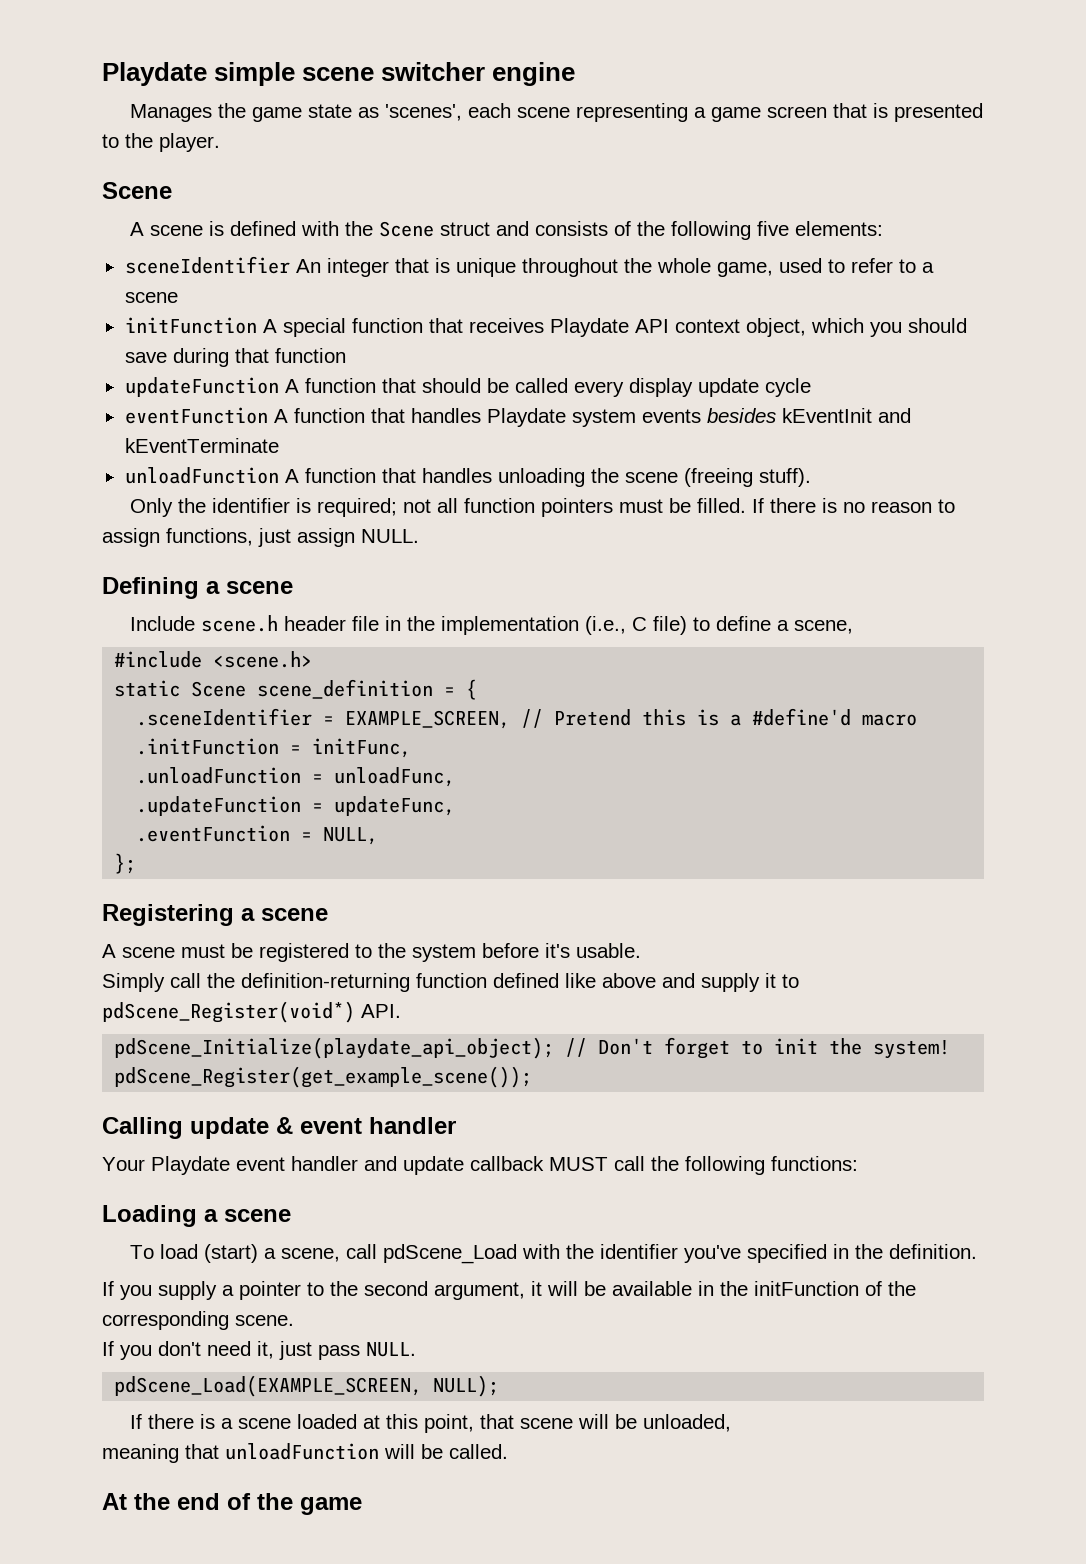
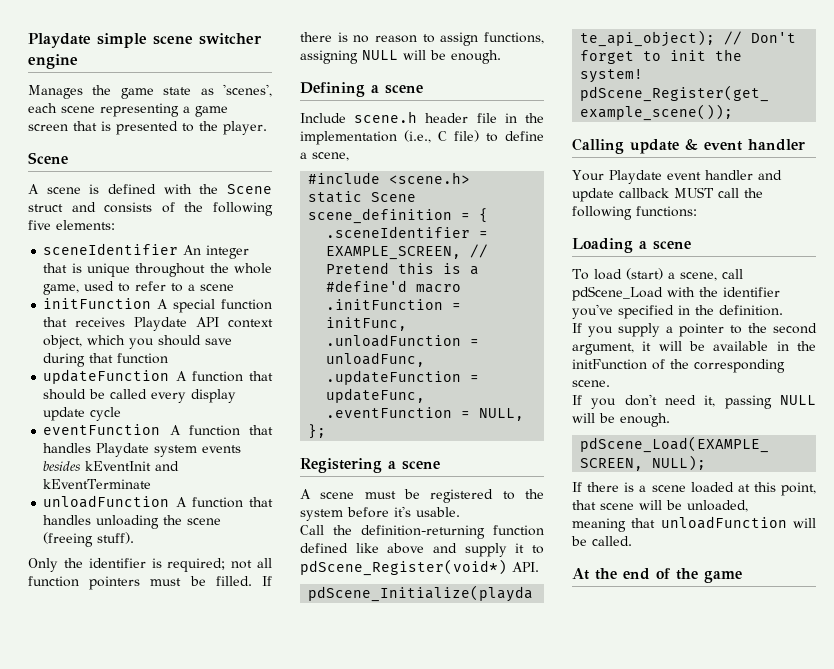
- If there is no reason to assign functions, just assign NULL.
+ If there is no reason to assign functions, assigning NULL will be enough.
- Simply call the definition-returning function defined like above and supply it to pdScene_Register(void*) API.
+ Call the definition-returning function defined like above and supply it to pdScene_Register(void*) API.
- If you don't need it, just pass NULL.
+ If you don't need it, passing NULL will be enough.

